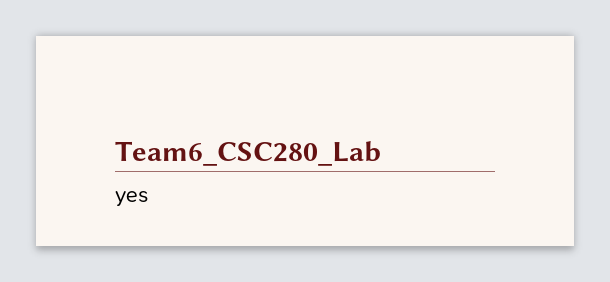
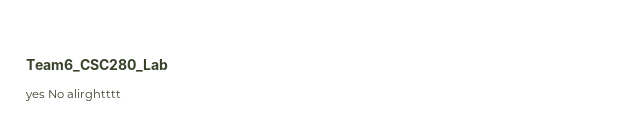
- yes
+ yes No alirghtttt

